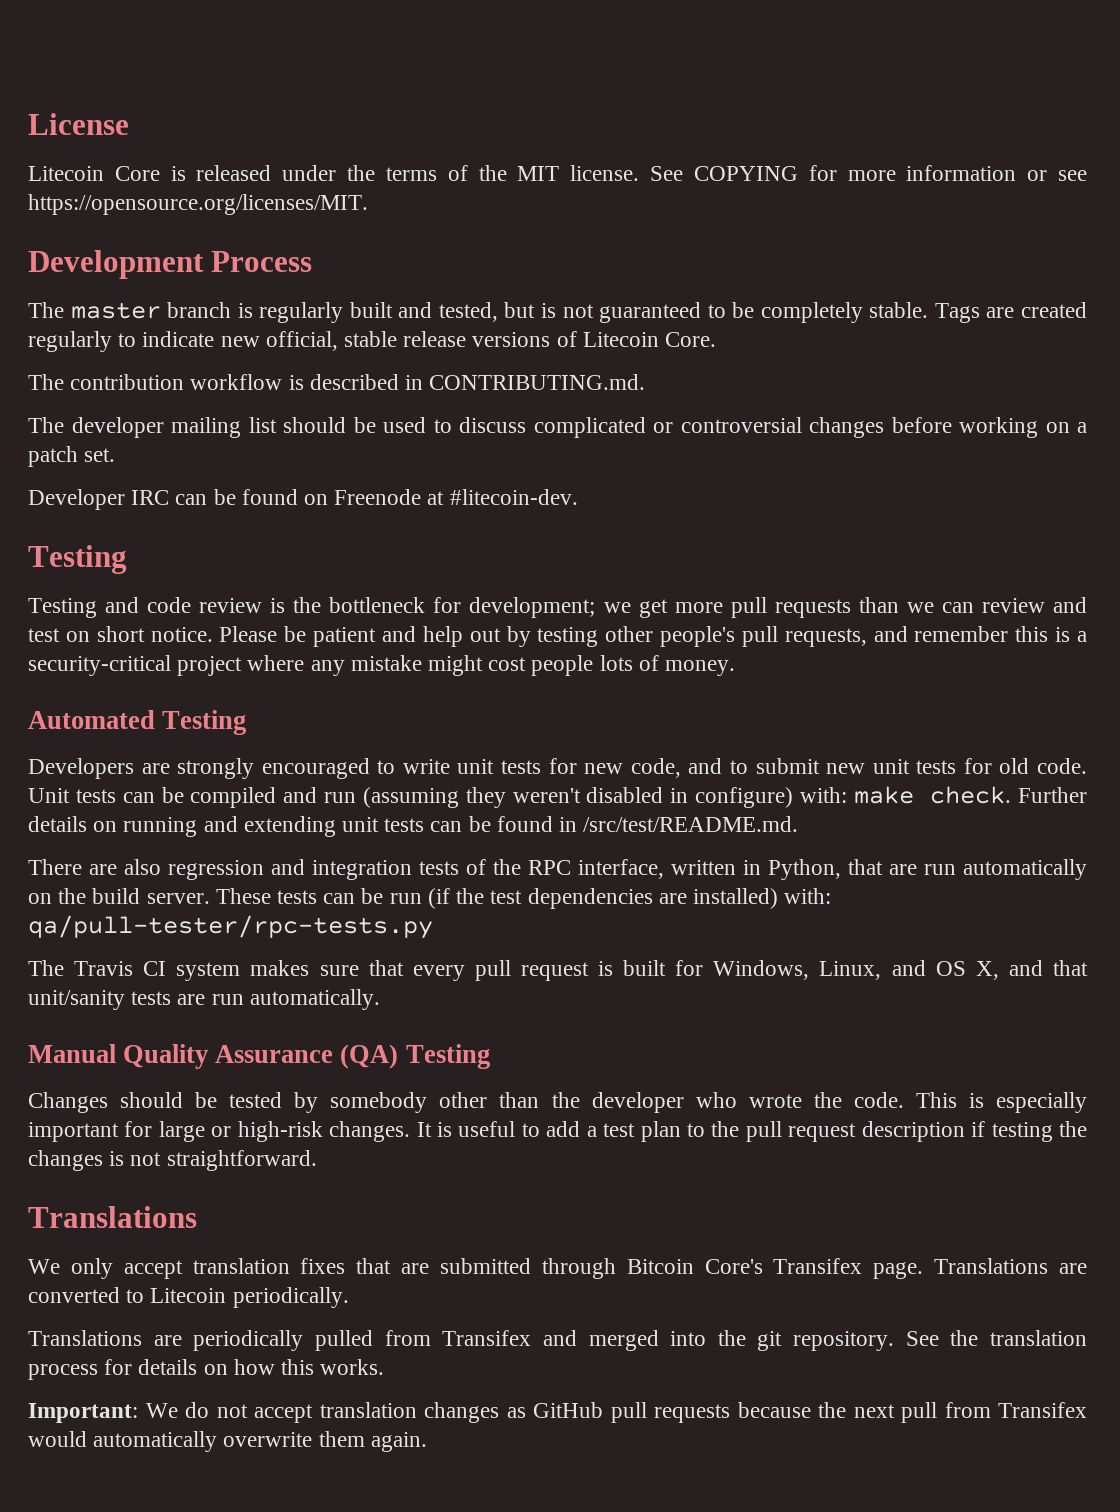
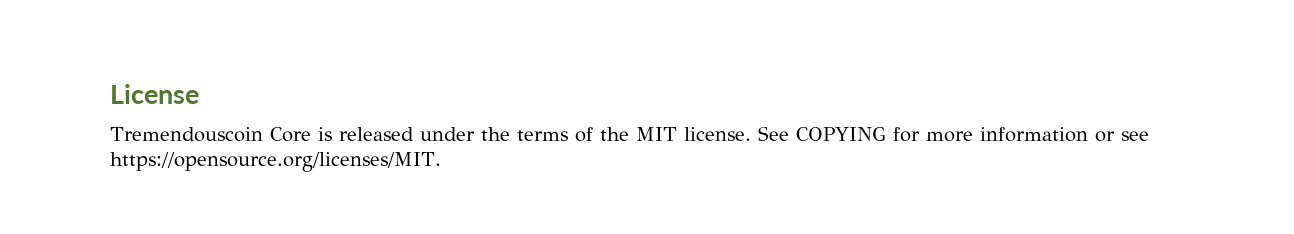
- Litecoin Core is released under the terms of the MIT license.
+ Tremendouscoin Core is released under the terms of the MIT license.
- Development Process
- The master branch is regularly built and tested, but is not guaranteed to be completely stable. Tags are created regularly to indicate new official, stable release versions of Litecoin Core.
- The contribution workflow is described in CONTRIBUTING.md.
- The developer mailing list should be used to discuss complicated or controversial changes before working on a patch set.
- Developer IRC can be found on Freenode at #litecoin-dev.
- Testing
- Testing and code review is the bottleneck for development; we get more pull requests than we can review and test on short notice. Please be patient and help out by testing other people's pull requests, and remember this is a security-critical project where any mistake might cost people lots of money.
- Automated Testing
- Developers are strongly encouraged to write unit tests for new code, and to submit new unit tests for old code. Unit tests can be compiled and run (assuming they weren't disabled in configure) with: make check. Further details on running and extending unit tests can be found in /src/test/README.md.
- There are also regression and integration tests of the RPC interface, written in Python, that are run automatically on the build server. These tests can be run (if the test dependencies are installed) with: qa/pull-tester/rpc-tests.py
- The Travis CI system makes sure that every pull request is built for Windows, Linux, and OS X, and that unit/sanity tests are run automatically.
- Manual Quality Assurance (QA) Testing
- Changes should be tested by somebody other than the developer who wrote the code. This is especially important for large or high-risk changes. It is useful to add a test plan to the pull request description if testing the changes is not straightforward.
- Translations
- We only accept translation fixes that are submitted through Bitcoin Core's Transifex page. Translations are converted to Litecoin periodically.
- Translations are periodically pulled from Transifex and merged into the git repository. See the translation process for details on how this works.
- Important: We do not accept translation changes as GitHub pull requests because the next pull from Transifex would automatically overwrite them again.

